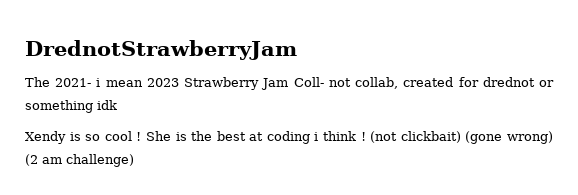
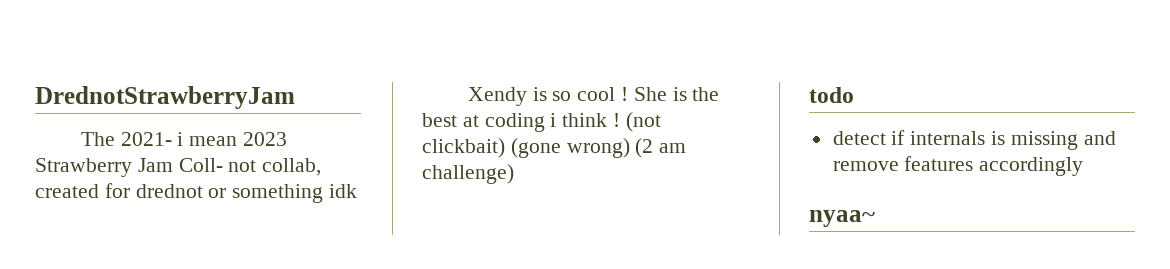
+ todo
+ detect if internals is missing and remove features accordingly
+ nyaa~

